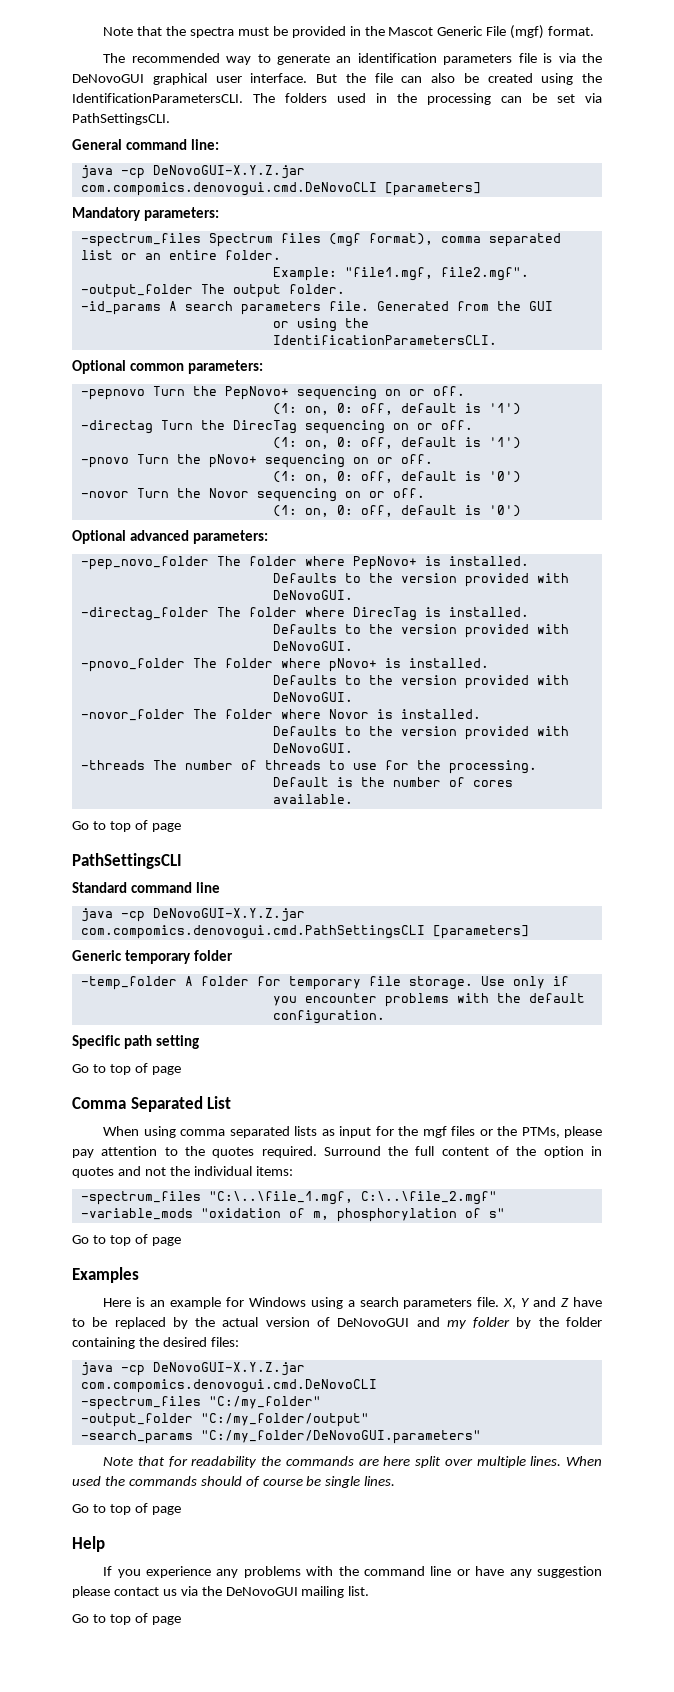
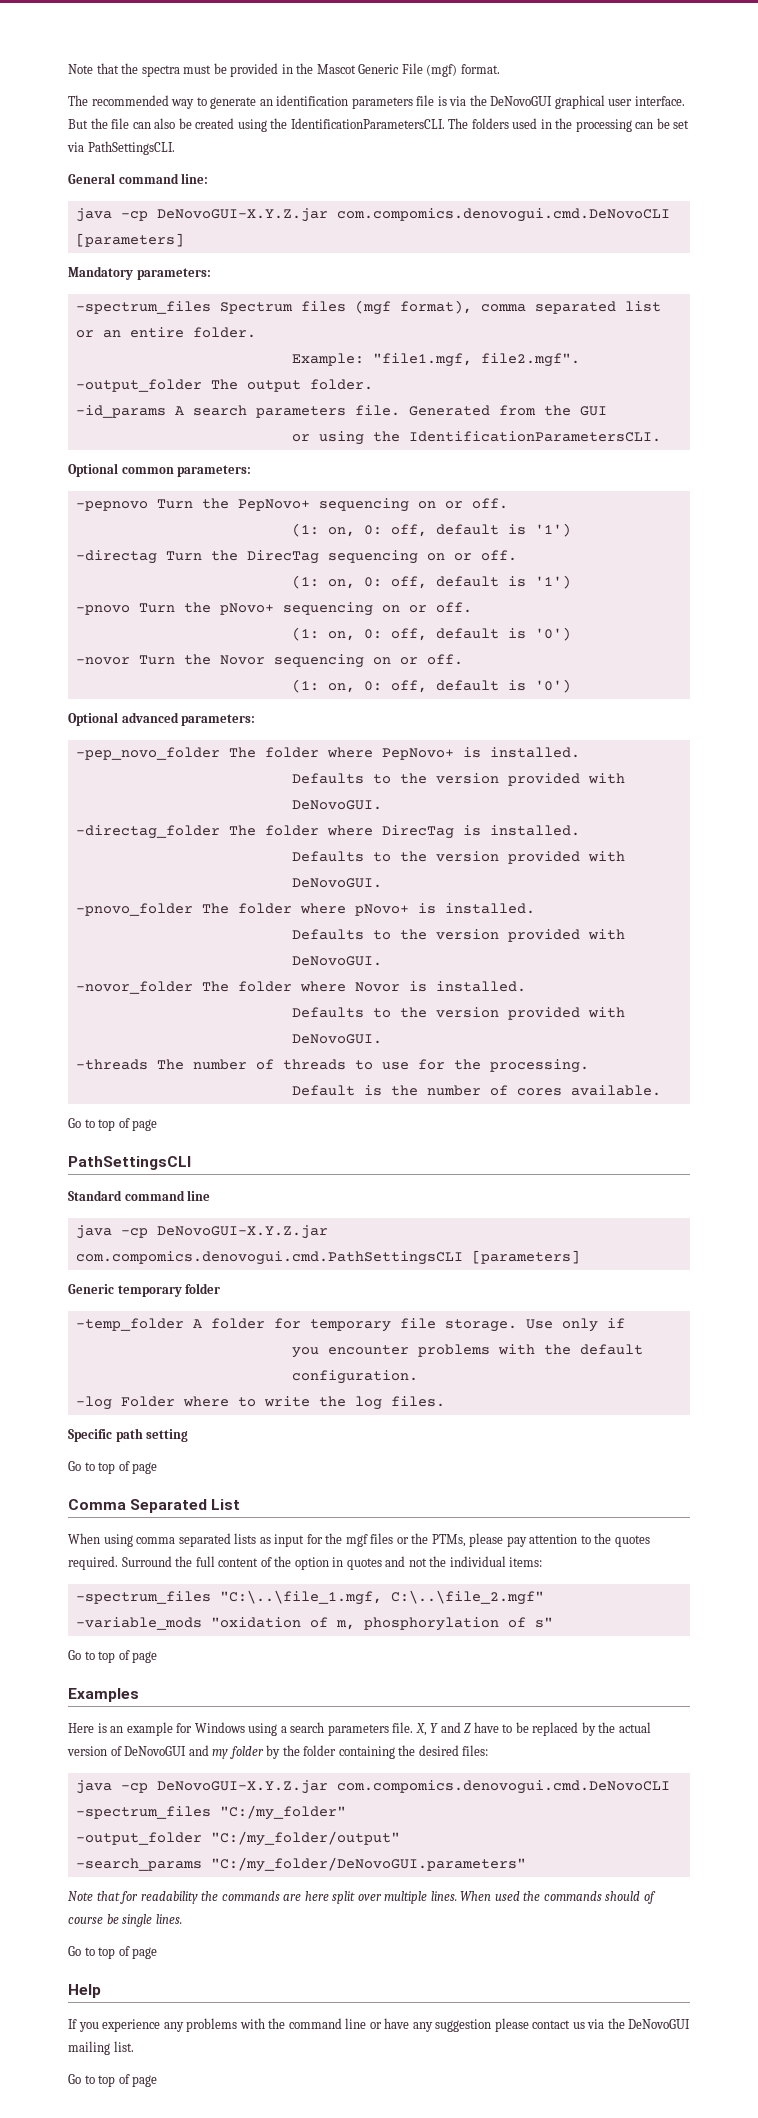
+ -log Folder where to write the log files.

